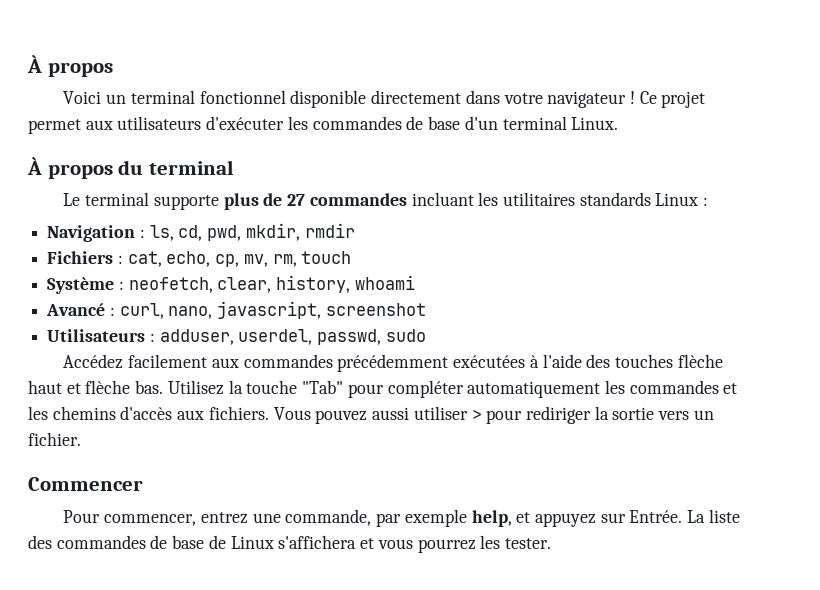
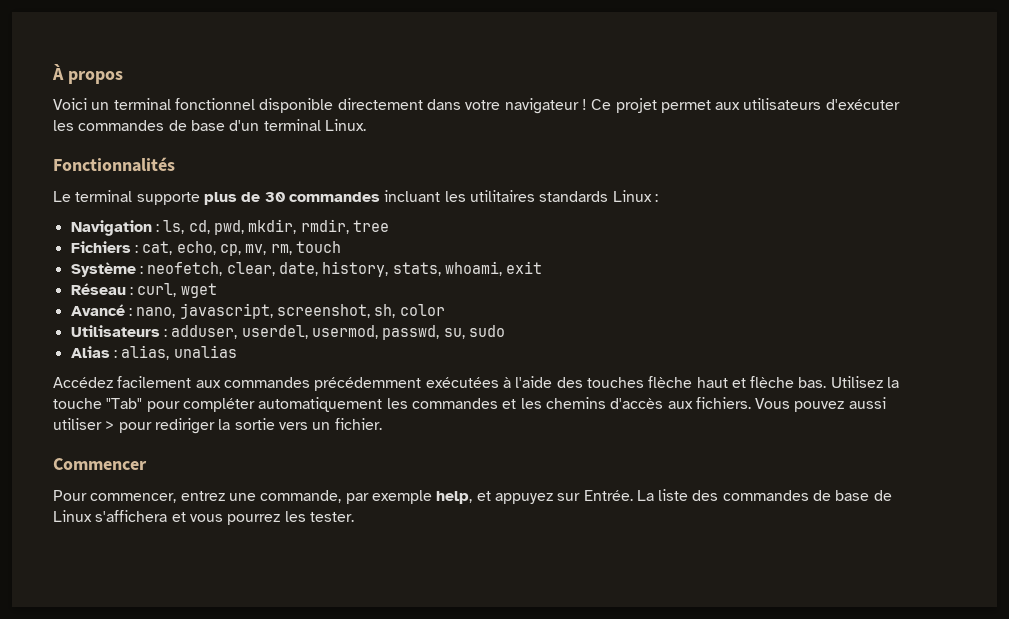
- À propos du terminal
+ Fonctionnalités
- Le terminal supporte plus de 27 commandes incluant les utilitaires standards Linux :
+ Le terminal supporte plus de 30 commandes incluant les utilitaires standards Linux :
- Navigation : ls, cd, pwd, mkdir, rmdir
+ Navigation : ls, cd, pwd, mkdir, rmdir, tree
- Système : neofetch, clear, history, whoami
+ Système : neofetch, clear, date, history, stats, whoami, exit
+ Réseau : curl, wget
- Avancé : curl, nano, javascript, screenshot
+ Avancé : nano, javascript, screenshot, sh, color
- Utilisateurs : adduser, userdel, passwd, sudo
+ Utilisateurs : adduser, userdel, usermod, passwd, su, sudo
+ Alias : alias, unalias

